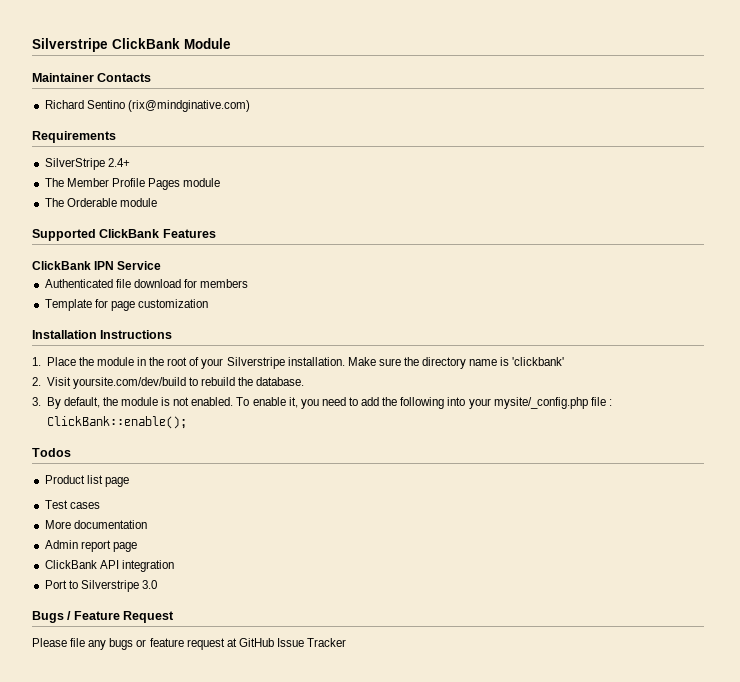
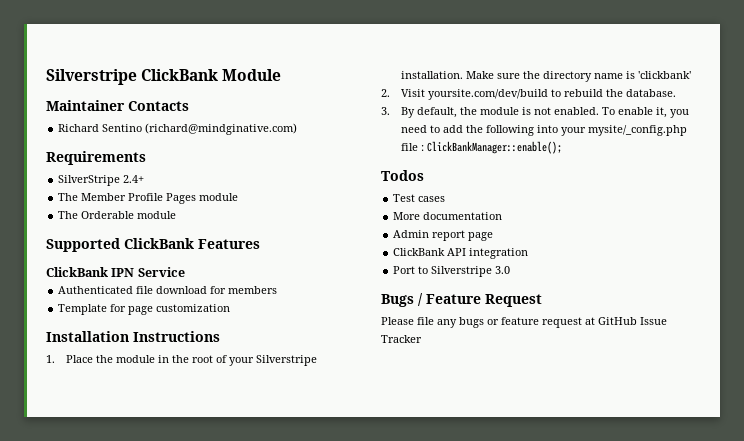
- Richard Sentino (rix@mindginative.com)
+ Richard Sentino (richard@mindginative.com)
- To enable it, you need to add the following into your mysite/_config.php file : ClickBank::enable();
+ To enable it, you need to add the following into your mysite/_config.php file : ClickBankManager::enable();
- Product list page

